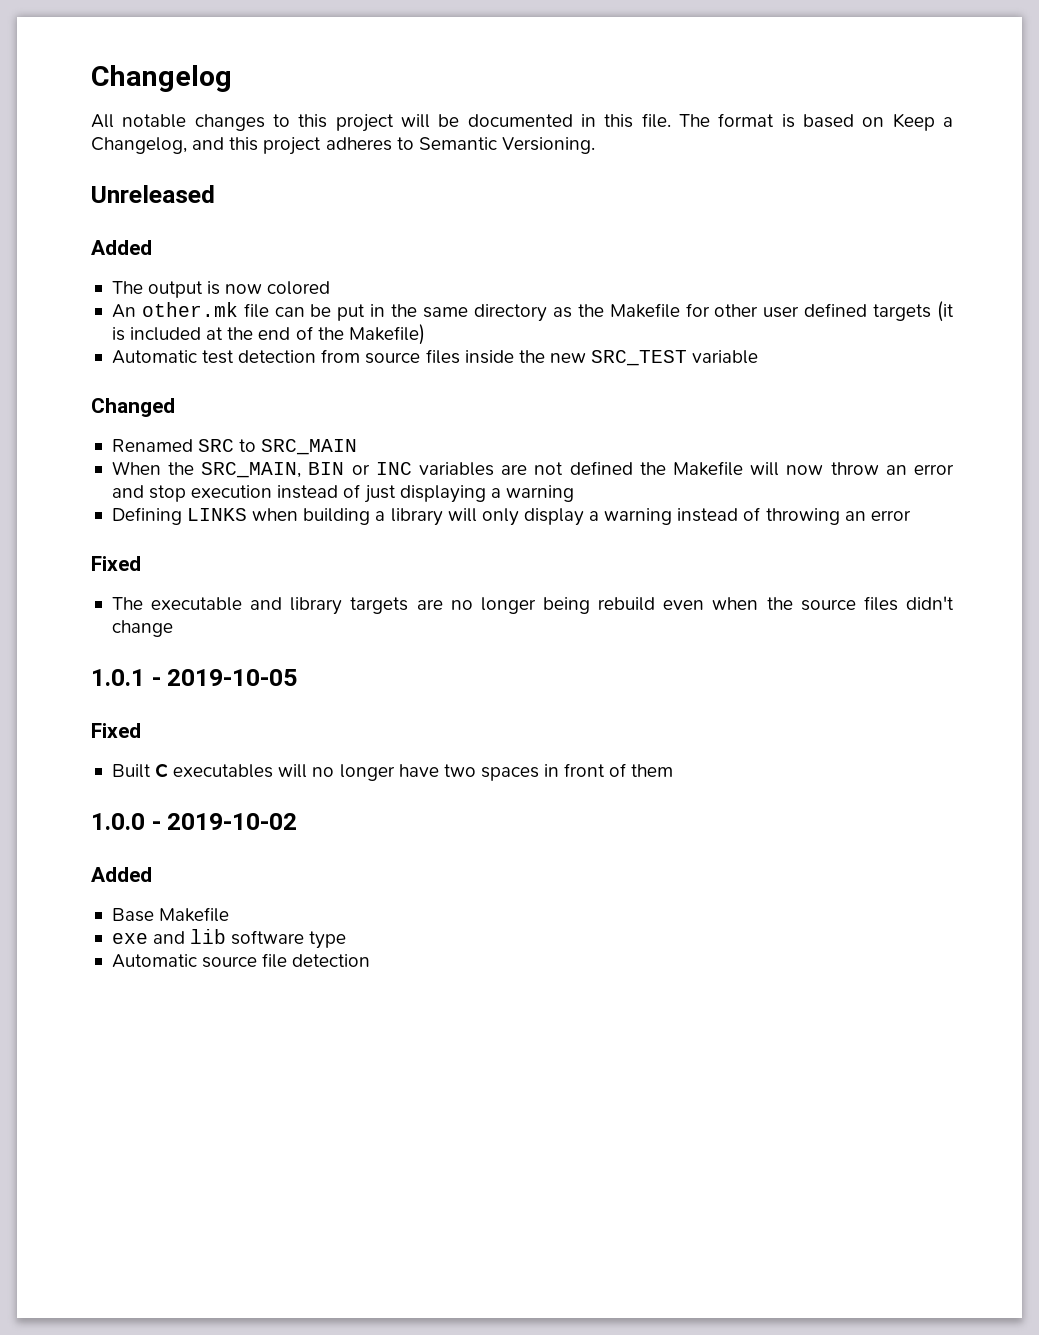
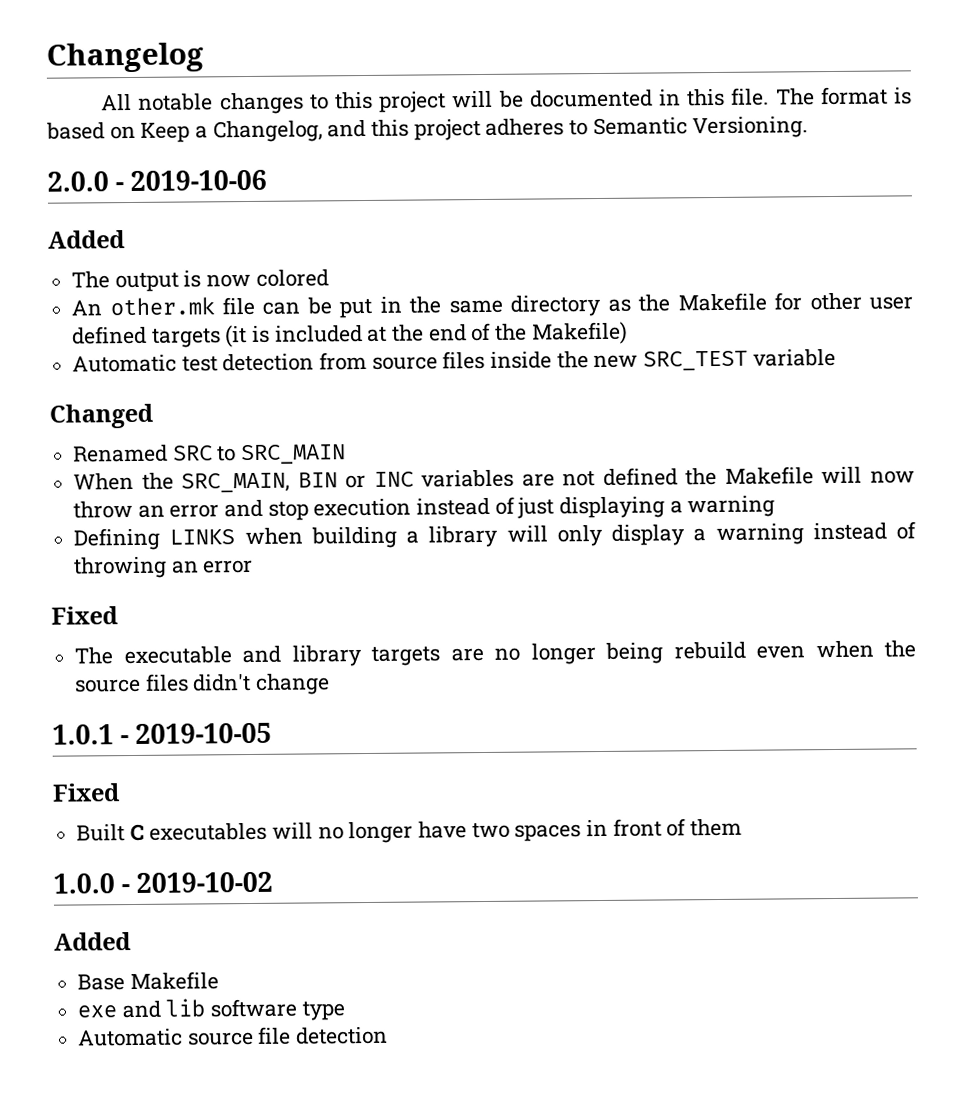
- Unreleased
+ 2.0.0 - 2019-10-06

